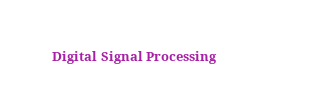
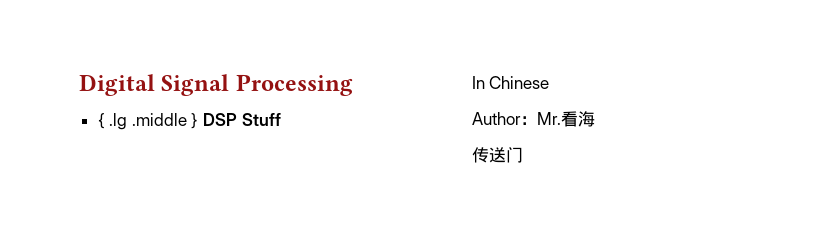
+ { .lg .middle } DSP Stuff
+ In Chinese
+ Author：Mr.看海
+ 传送门

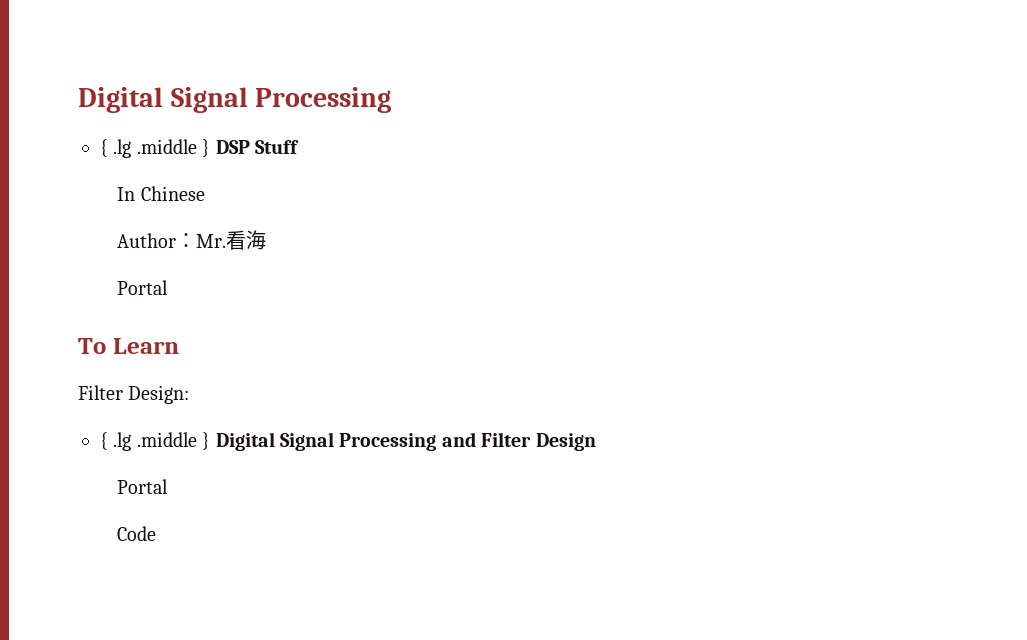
  Author：Mr.看海
- 传送门
+ Portal
+ To Learn
+ Filter Design:
+ { .lg .middle } Digital Signal Processing and Filter Design
+ Portal
+ Code

